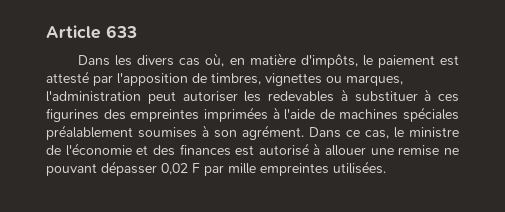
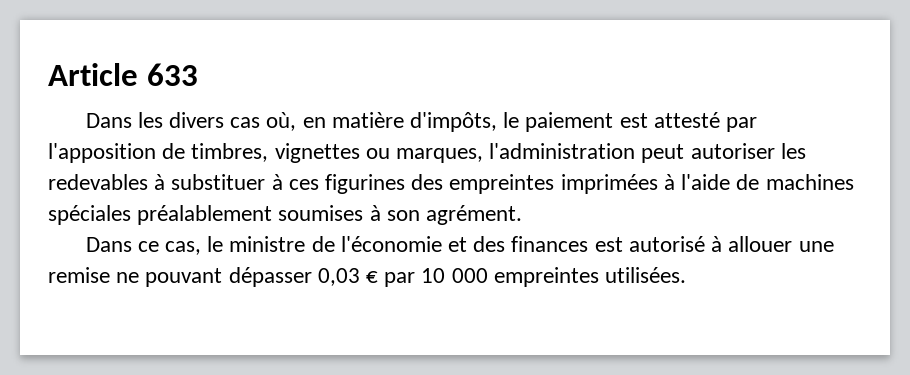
- Dans les divers cas où, en matière d'impôts, le paiement est attesté par l'apposition de timbres, vignettes ou marques, l'administration peut autoriser les redevables à substituer à ces figurines des empreintes imprimées à l'aide de machines spéciales préalablement soumises à son agrément. Dans ce cas, le ministre de l'économie et des finances est autorisé à allouer une remise ne pouvant dépasser 0,02 F par mille empreintes utilisées.
+ Dans les divers cas où, en matière d'impôts, le paiement est attesté par l'apposition de timbres, vignettes ou marques, l'administration peut autoriser les redevables à substituer à ces figurines des empreintes imprimées à l'aide de machines spéciales préalablement soumises à son agrément.
+ Dans ce cas, le ministre de l'économie et des finances est autorisé à allouer une remise ne pouvant dépasser 0,03 € par 10 000 empreintes utilisées.

